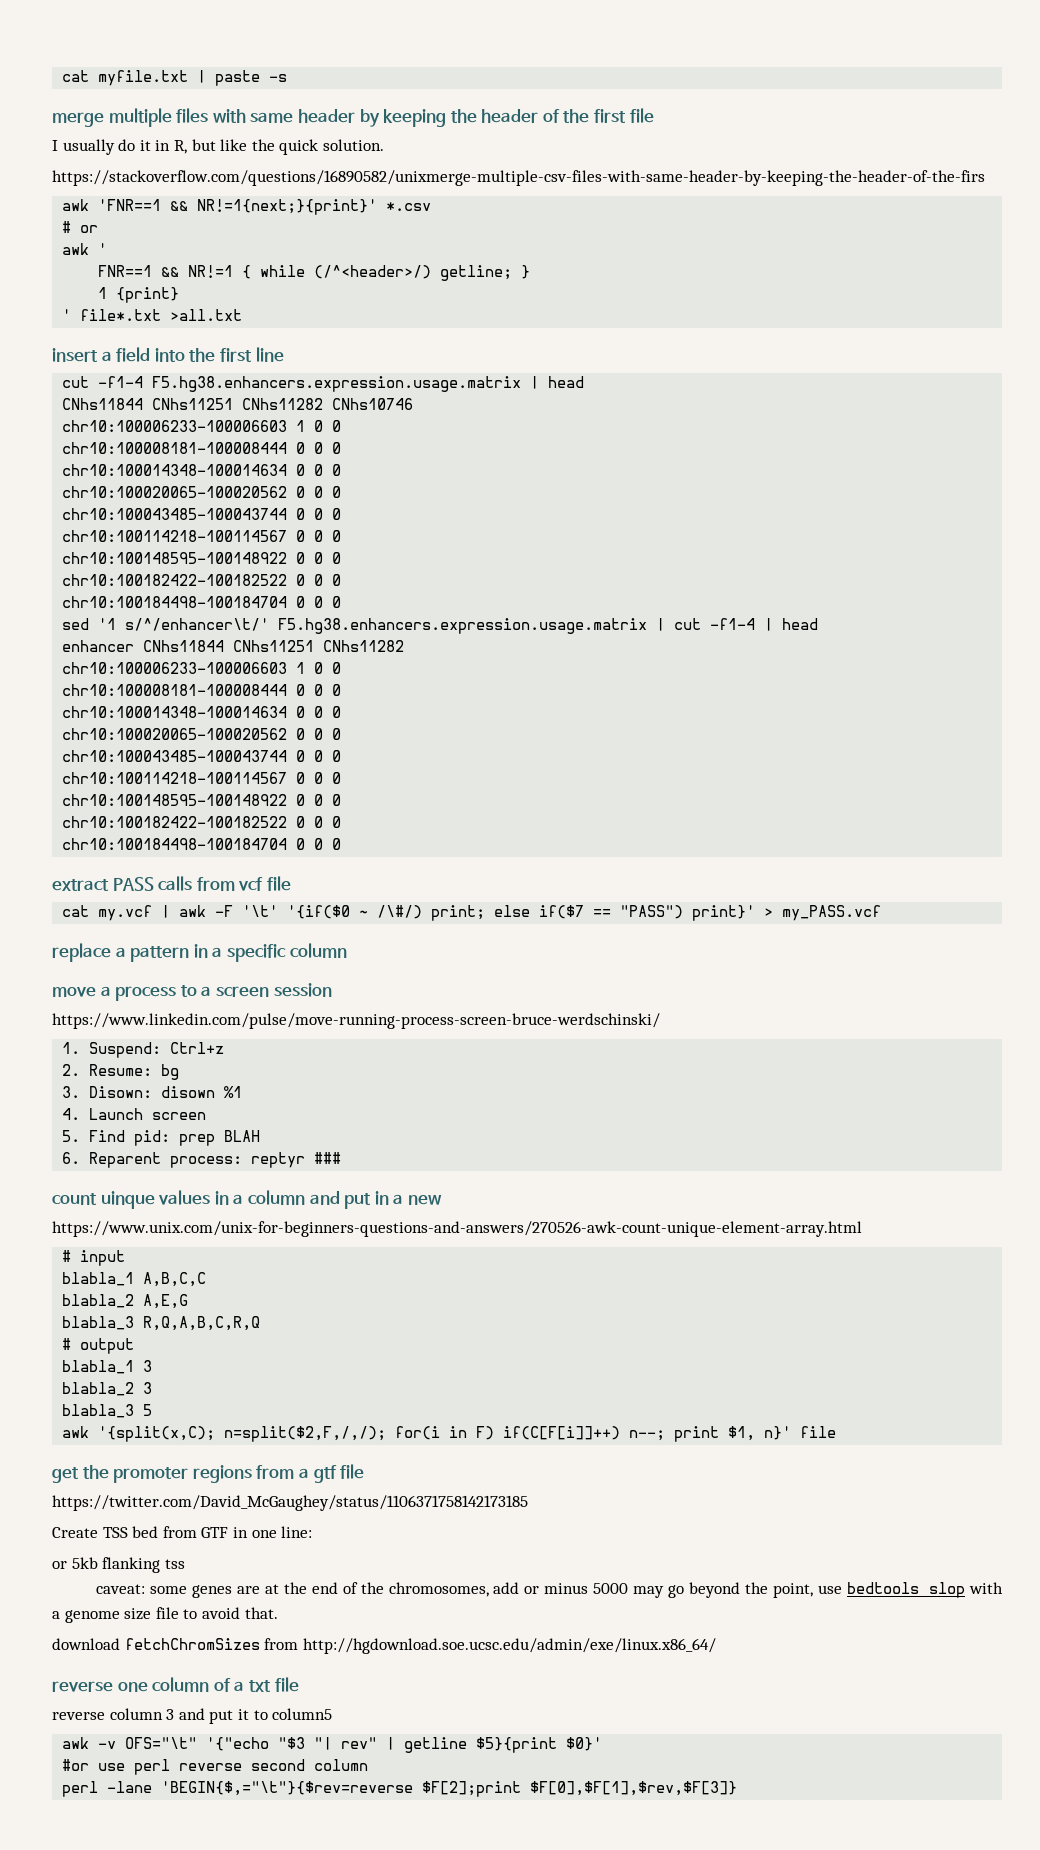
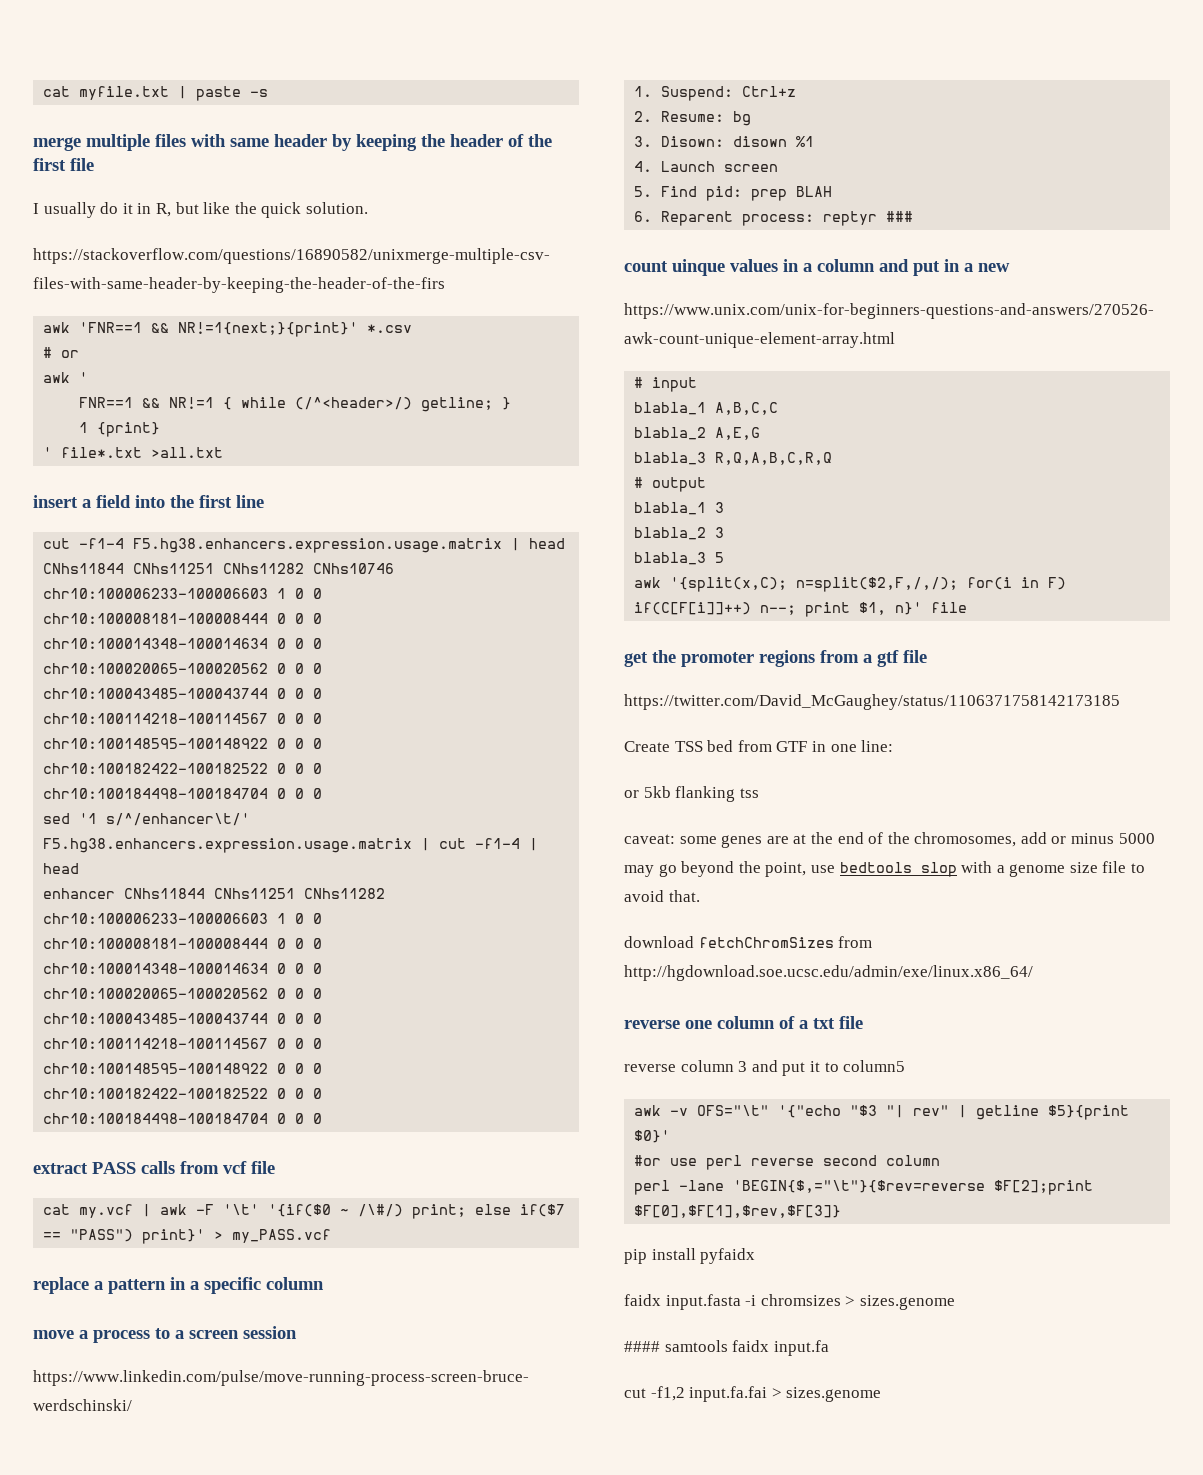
+ pip install pyfaidx
+ faidx input.fasta -i chromsizes > sizes.genome
+ #### samtools faidx input.fa
+ cut -f1,2 input.fa.fai > sizes.genome

